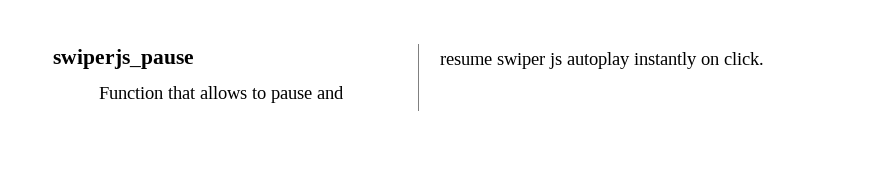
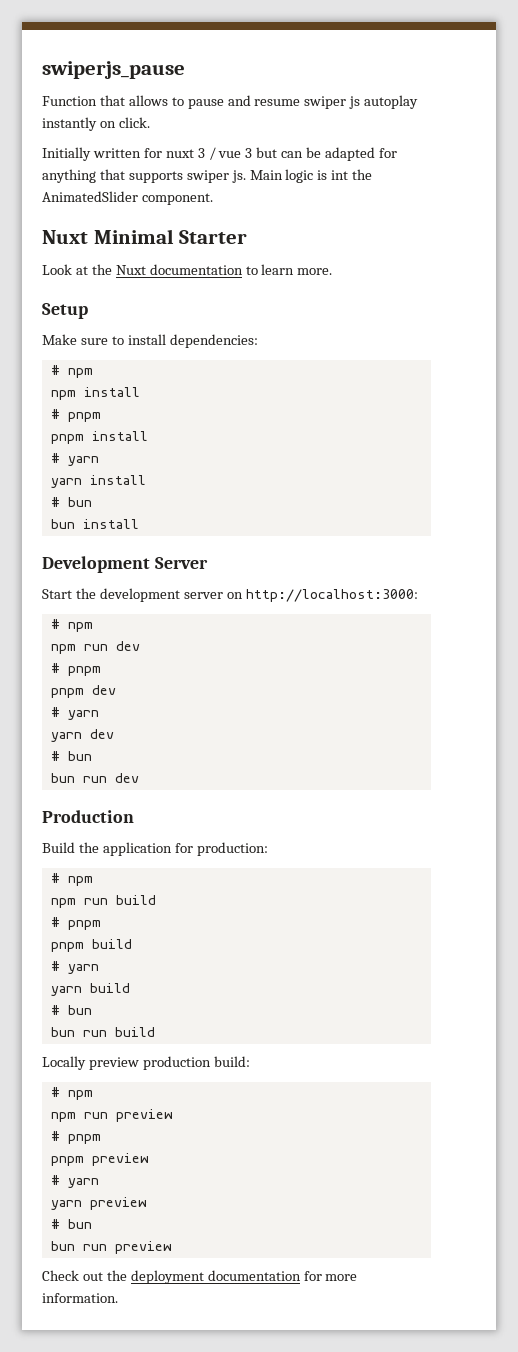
+ Initially written for nuxt 3 / vue 3 but can be adapted for anything that supports swiper js. Main logic is int the AnimatedSlider component.
+ Nuxt Minimal Starter
+ Look at the Nuxt documentation to learn more.
+ Setup
+ Make sure to install dependencies:
+ # npm
+ npm install
+ # pnpm
+ pnpm install
+ # yarn
+ yarn install
+ # bun
+ bun install
+ Development Server
+ Start the development server on http://localhost:3000:
+ # npm
+ npm run dev
+ # pnpm
+ pnpm dev
+ # yarn
+ yarn dev
+ # bun
+ bun run dev
+ Production
+ Build the application for production:
+ # npm
+ npm run build
+ # pnpm
+ pnpm build
+ # yarn
+ yarn build
+ # bun
+ bun run build
+ Locally preview production build:
+ # npm
+ npm run preview
+ # pnpm
+ pnpm preview
+ # yarn
+ yarn preview
+ # bun
+ bun run preview
+ Check out the deployment documentation for more information.

